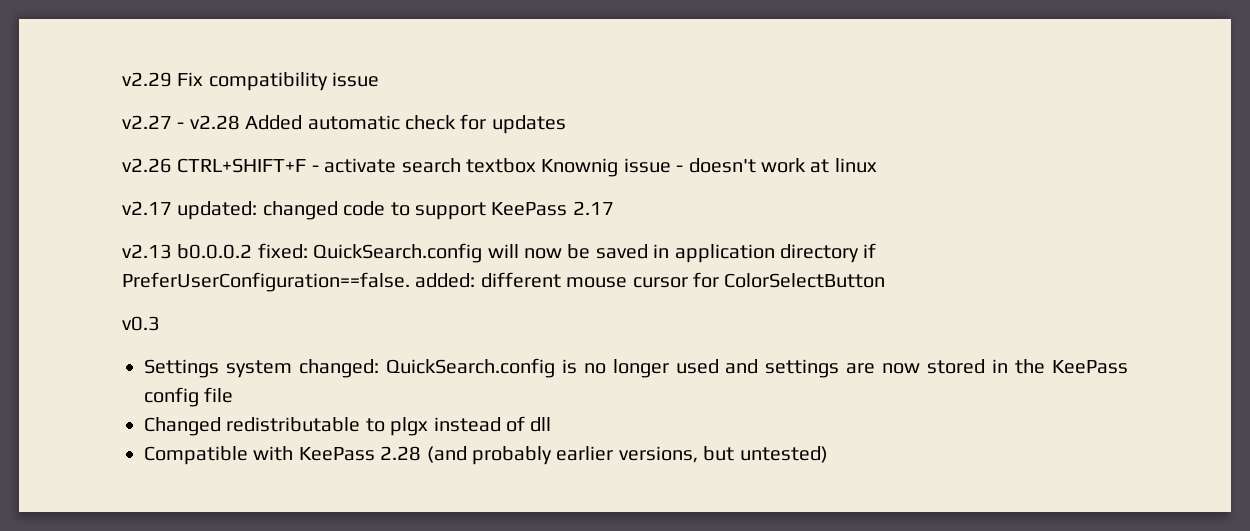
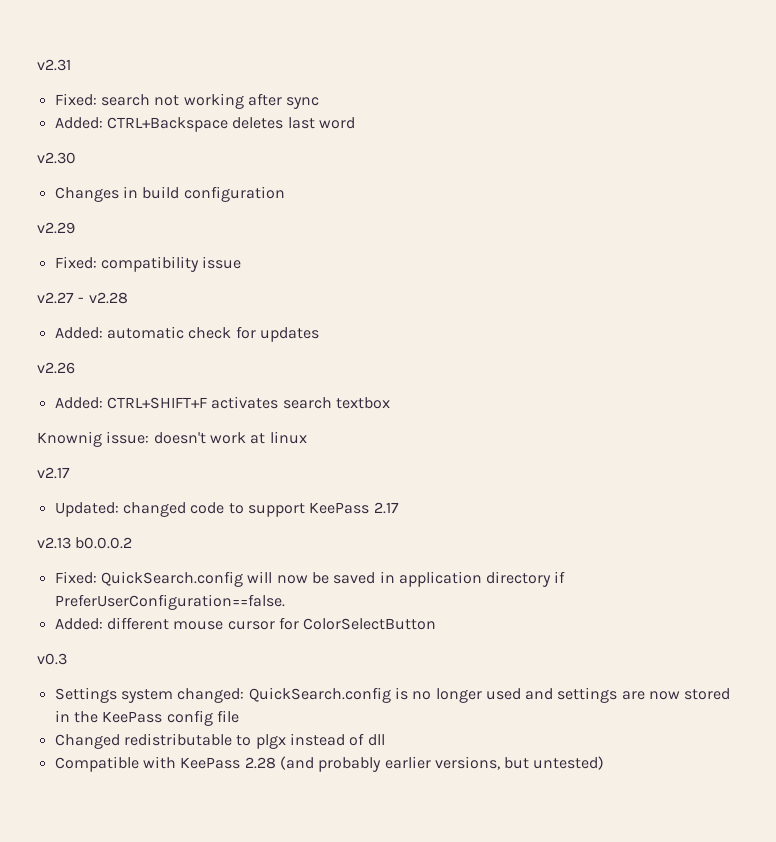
+ v2.31
+ Fixed: search not working after sync
+ Added: CTRL+Backspace deletes last word
+ v2.30
+ Changes in build configuration
- v2.29 Fix compatibility issue
+ v2.29
+ Fixed: compatibility issue
- v2.27 - v2.28 Added automatic check for updates
+ v2.27 - v2.28
+ Added: automatic check for updates
- v2.26 CTRL+SHIFT+F - activate search textbox Knownig issue - doesn't work at linux
+ v2.26
+ Added: CTRL+SHIFT+F activates search textbox
+ Knownig issue: doesn't work at linux
- v2.17 updated: changed code to support KeePass 2.17
+ v2.17
+ Updated: changed code to support KeePass 2.17
- v2.13 b0.0.0.2 fixed: QuickSearch.config will now be saved in application directory if PreferUserConfiguration==false. added: different mouse cursor for ColorSelectButton
+ v2.13 b0.0.0.2
+ Fixed: QuickSearch.config will now be saved in application directory if PreferUserConfiguration==false.
+ Added: different mouse cursor for ColorSelectButton

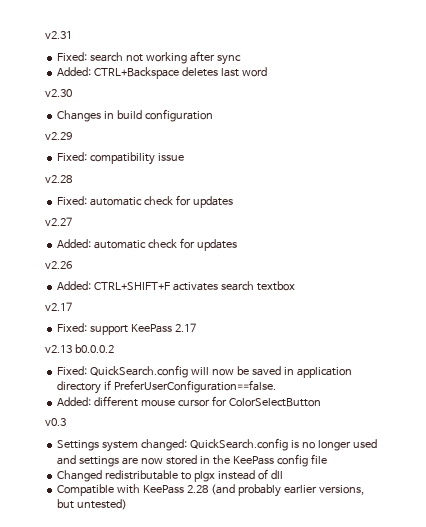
+ v2.28
+ Fixed: automatic check for updates
- v2.27 - v2.28
+ v2.27
- Knownig issue: doesn't work at linux
  v2.17
- Updated: changed code to support KeePass 2.17
+ Fixed: support KeePass 2.17

